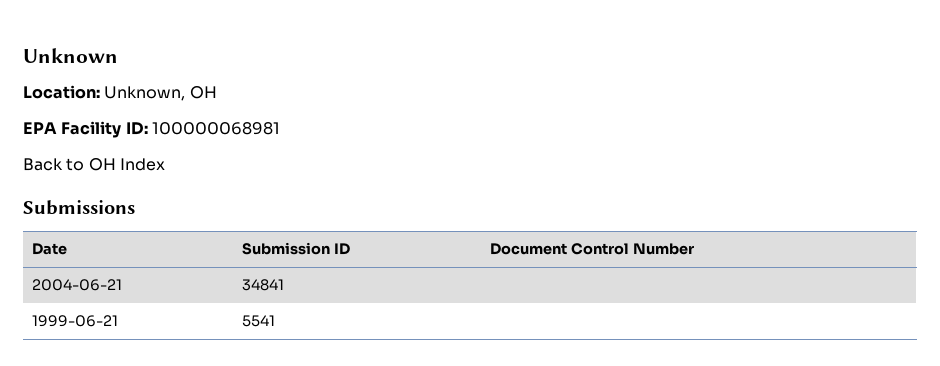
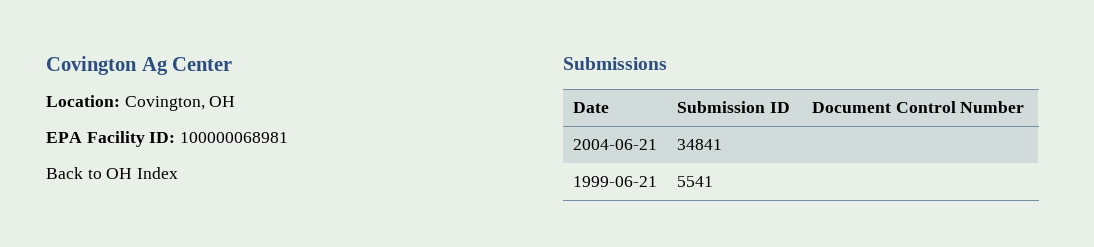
- Unknown
+ Covington Ag Center
- Location: Unknown, OH
+ Location: Covington, OH

